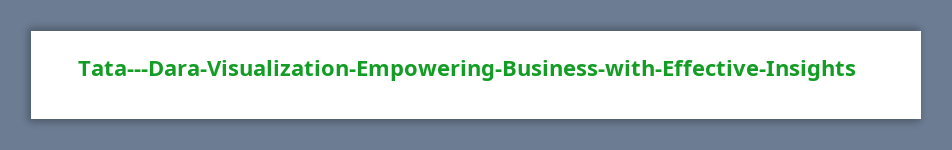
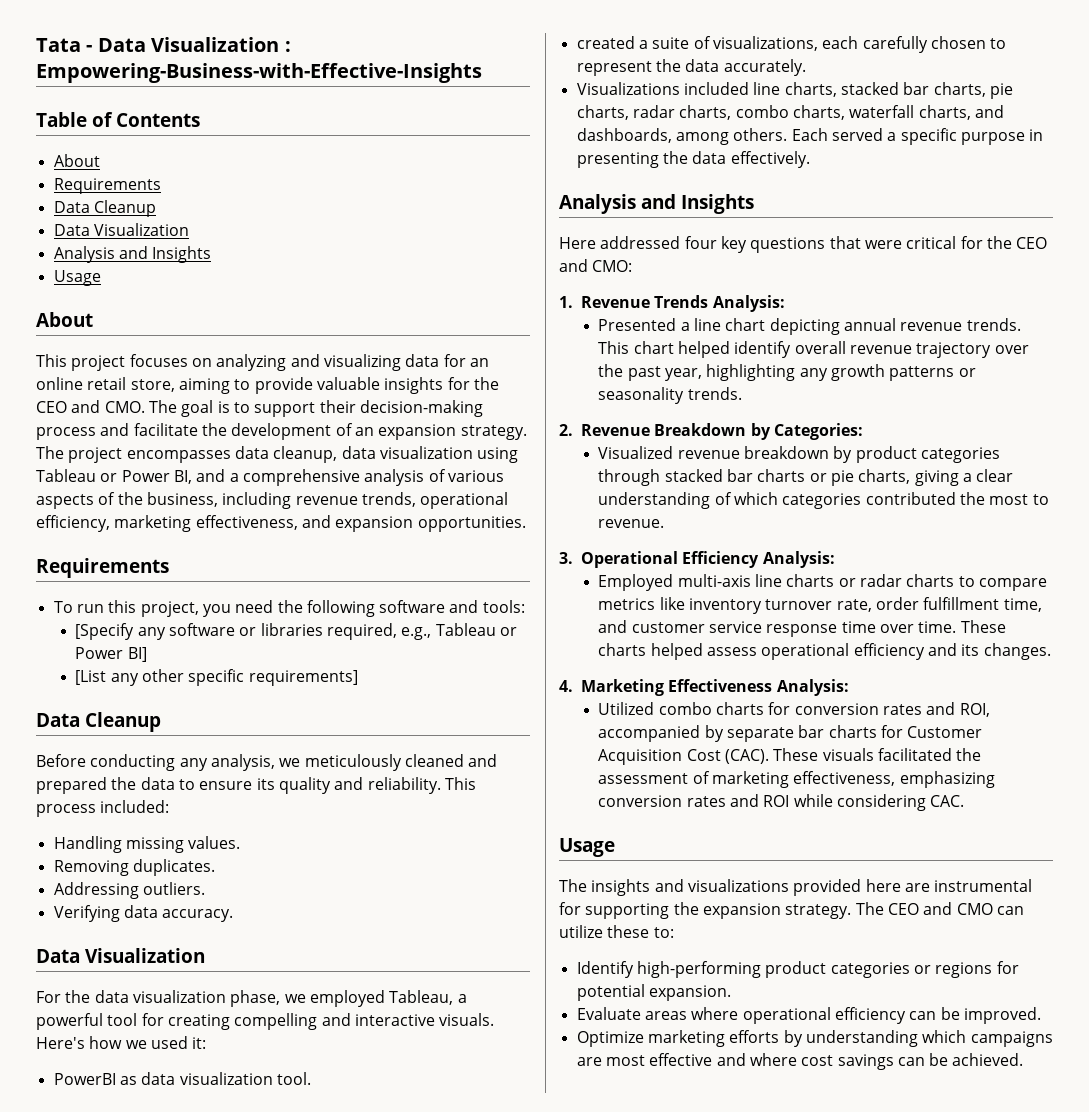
- Tata---Dara-Visualization-Empowering-Business-with-Effective-Insights
+ Tata - Data Visualization : Empowering-Business-with-Effective-Insights
+ Table of Contents
+ About
+ Requirements
+ Data Cleanup
+ Data Visualization
+ Analysis and Insights
+ Usage
+ About
+ This project focuses on analyzing and visualizing data for an online retail store, aiming to provide valuable insights for the CEO and CMO. The goal is to support their decision-making process and facilitate the development of an expansion strategy. The project encompasses data cleanup, data visualization using Tableau or Power BI, and a comprehensive analysis of various aspects of the business, including revenue trends, operational efficiency, marketing effectiveness, and expansion opportunities.
+ Requirements
+ To run this project, you need the following software and tools:
+ [Specify any software or libraries required, e.g., Tableau or Power BI]
+ [List any other specific requirements]
+ Data Cleanup
+ Before conducting any analysis, we meticulously cleaned and prepared the data to ensure its quality and reliability. This process included:
+ Handling missing values.
+ Removing duplicates.
+ Addressing outliers.
+ Verifying data accuracy.
+ Data Visualization
+ For the data visualization phase, we employed Tableau, a powerful tool for creating compelling and interactive visuals. Here's how we used it:
+ PowerBI as data visualization tool.
+ created a suite of visualizations, each carefully chosen to represent the data accurately.
+ Visualizations included line charts, stacked bar charts, pie charts, radar charts, combo charts, waterfall charts, and dashboards, among others. Each served a specific purpose in presenting the data effectively.
+ Analysis and Insights
+ Here addressed four key questions that were critical for the CEO and CMO:
+ 1. Revenue Trends Analysis:
+ Presented a line chart depicting annual revenue trends. This chart helped identify overall revenue trajectory over the past year, highlighting any growth patterns or seasonality trends.
+ 2. Revenue Breakdown by Categories:
+ Visualized revenue breakdown by product categories through stacked bar charts or pie charts, giving a clear understanding of which categories contributed the most to revenue.
+ 3. Operational Efficiency Analysis:
+ Employed multi-axis line charts or radar charts to compare metrics like inventory turnover rate, order fulfillment time, and customer service response time over time. These charts helped assess operational efficiency and its changes.
+ 4. Marketing Effectiveness Analysis:
+ Utilized combo charts for conversion rates and ROI, accompanied by separate bar charts for Customer Acquisition Cost (CAC). These visuals facilitated the assessment of marketing effectiveness, emphasizing conversion rates and ROI while considering CAC.
+ Usage
+ The insights and visualizations provided here are instrumental for supporting the expansion strategy. The CEO and CMO can utilize these to:
+ Identify high-performing product categories or regions for potential expansion.
+ Evaluate areas where operational efficiency can be improved.
+ Optimize marketing efforts by understanding which campaigns are most effective and where cost savings can be achieved.

